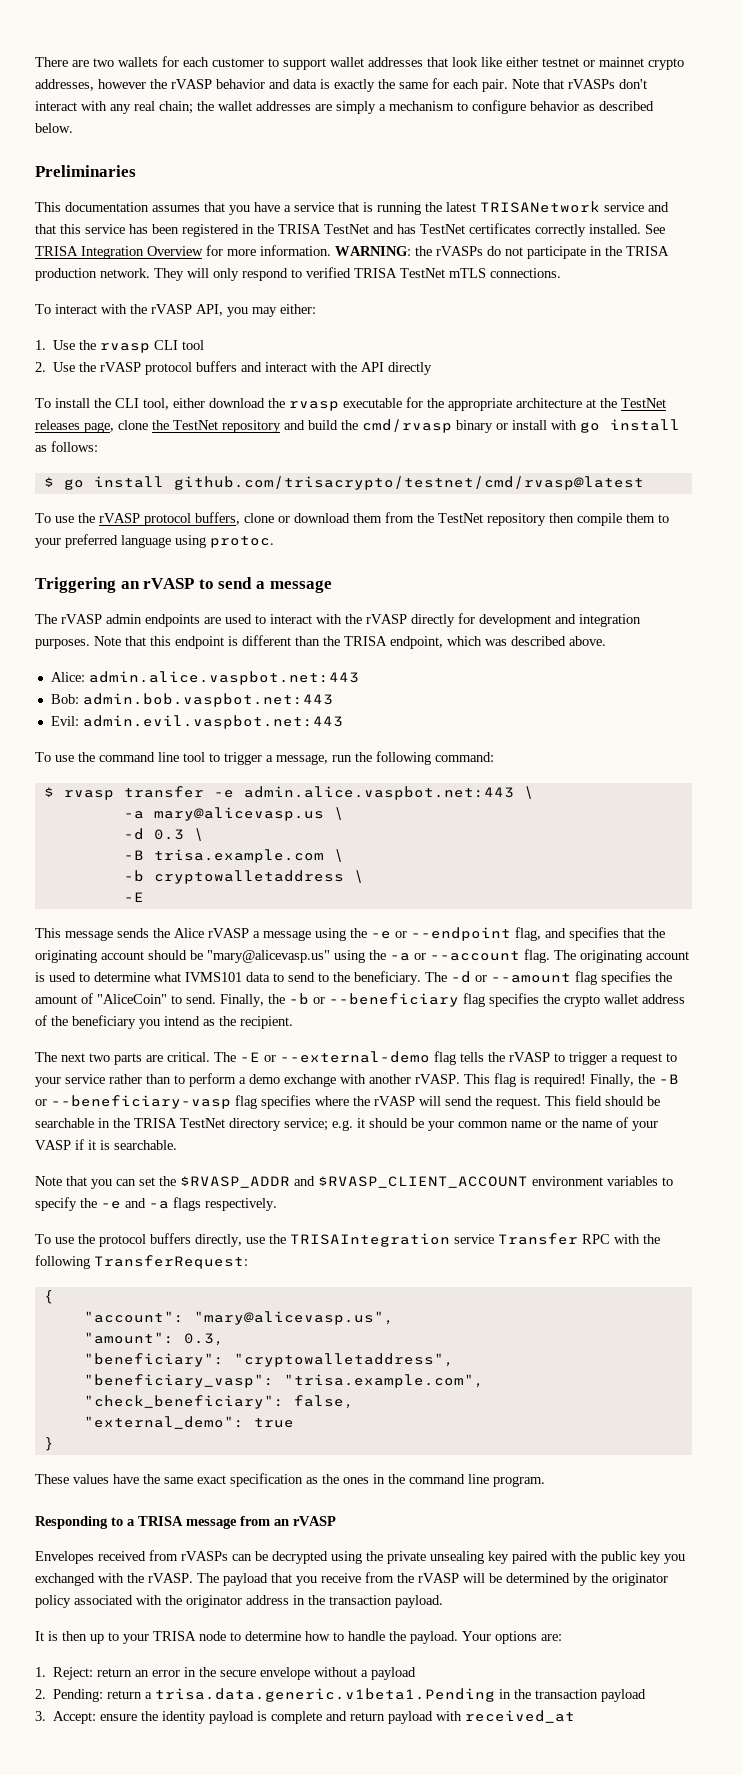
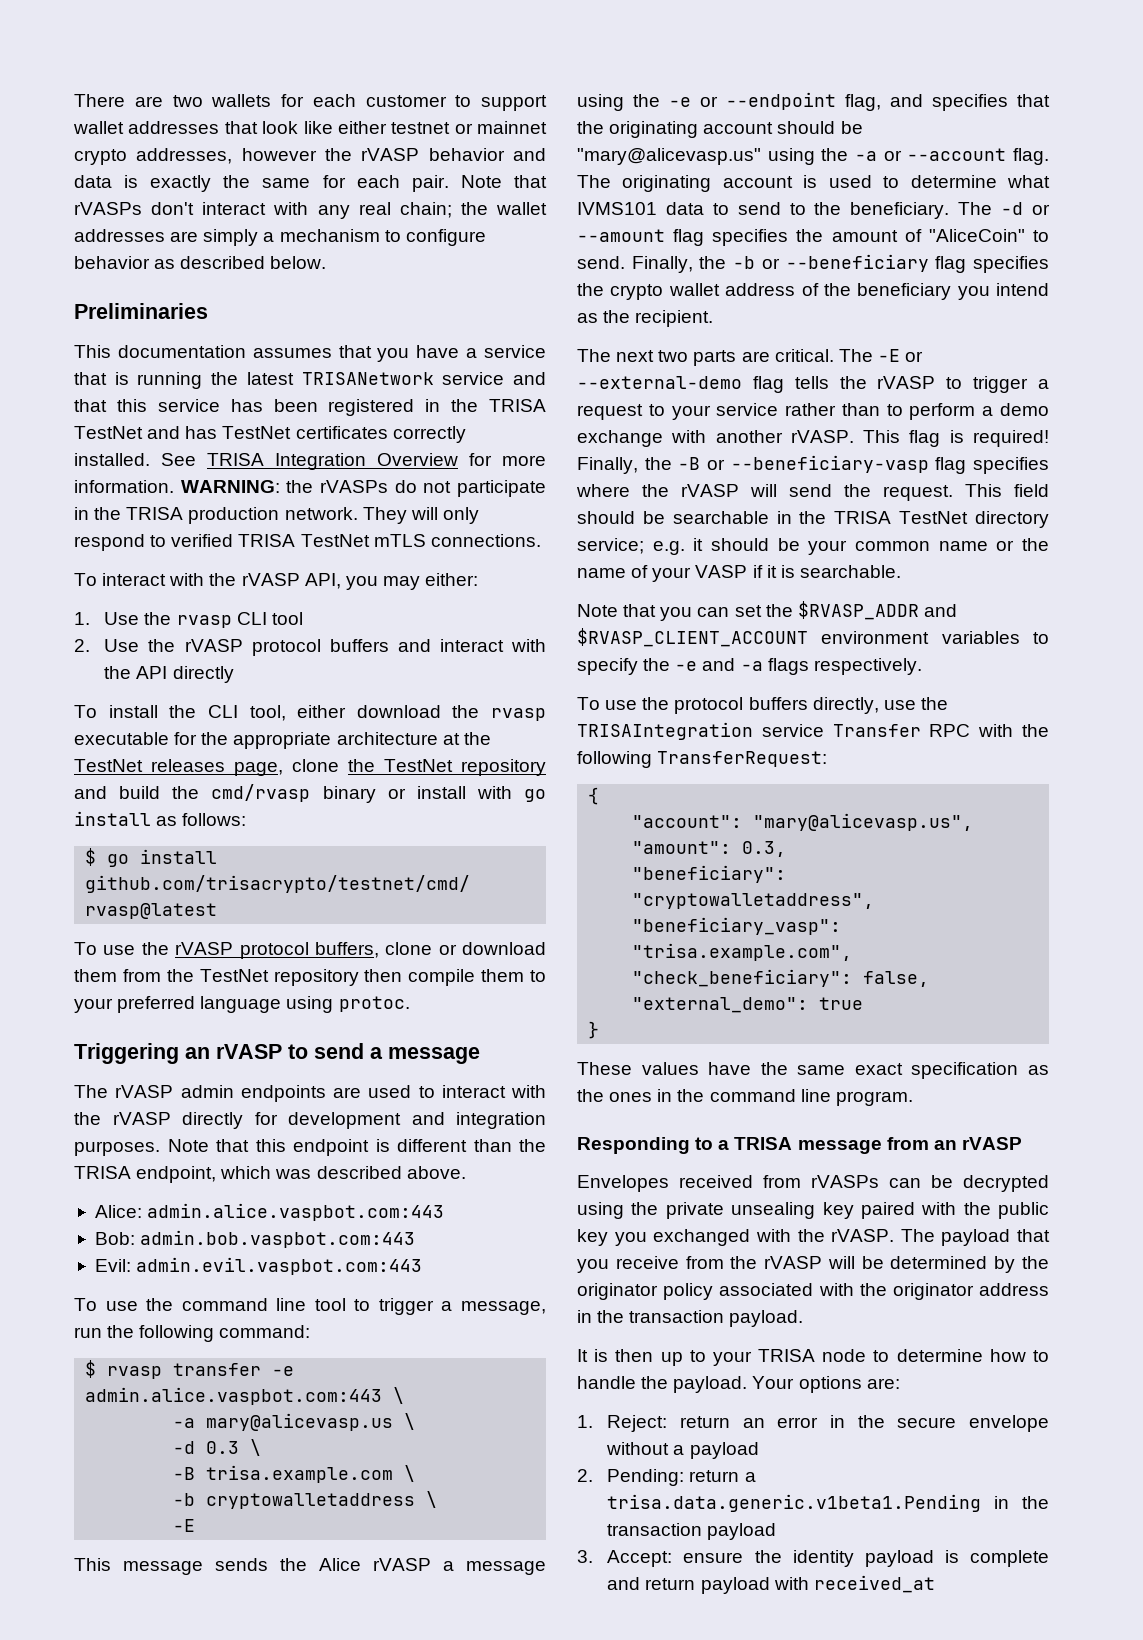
- Alice: admin.alice.vaspbot.net:443
+ Alice: admin.alice.vaspbot.com:443
- Bob: admin.bob.vaspbot.net:443
+ Bob: admin.bob.vaspbot.com:443
- Evil: admin.evil.vaspbot.net:443
+ Evil: admin.evil.vaspbot.com:443
- $ rvasp transfer -e admin.alice.vaspbot.net:443 \
+ $ rvasp transfer -e admin.alice.vaspbot.com:443 \

